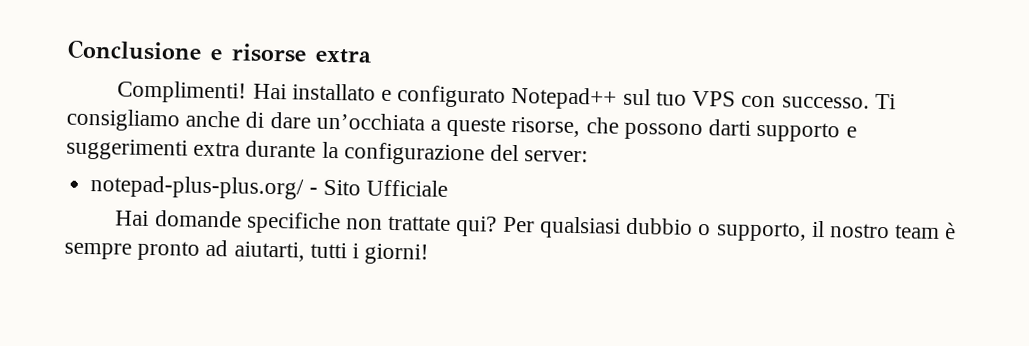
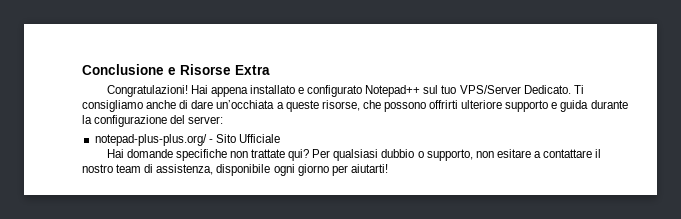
- Conclusione e risorse extra
- Complimenti! Hai installato e configurato Notepad++ sul tuo VPS con successo.
+ Conclusione e Risorse Extra
+ Congratulazioni! Hai appena installato e configurato Notepad++ sul tuo VPS/Server Dedicato.
- Ti consigliamo anche di dare un’occhiata a queste risorse, che possono darti supporto e suggerimenti extra durante la configurazione del server:
+ Ti consigliamo anche di dare un’occhiata a queste risorse, che possono offrirti ulteriore supporto e guida durante la configurazione del server:
- Per qualsiasi dubbio o supporto, il nostro team è sempre pronto ad aiutarti, tutti i giorni!
+ Per qualsiasi dubbio o supporto, non esitare a contattare il nostro team di assistenza, disponibile ogni giorno per aiutarti!

